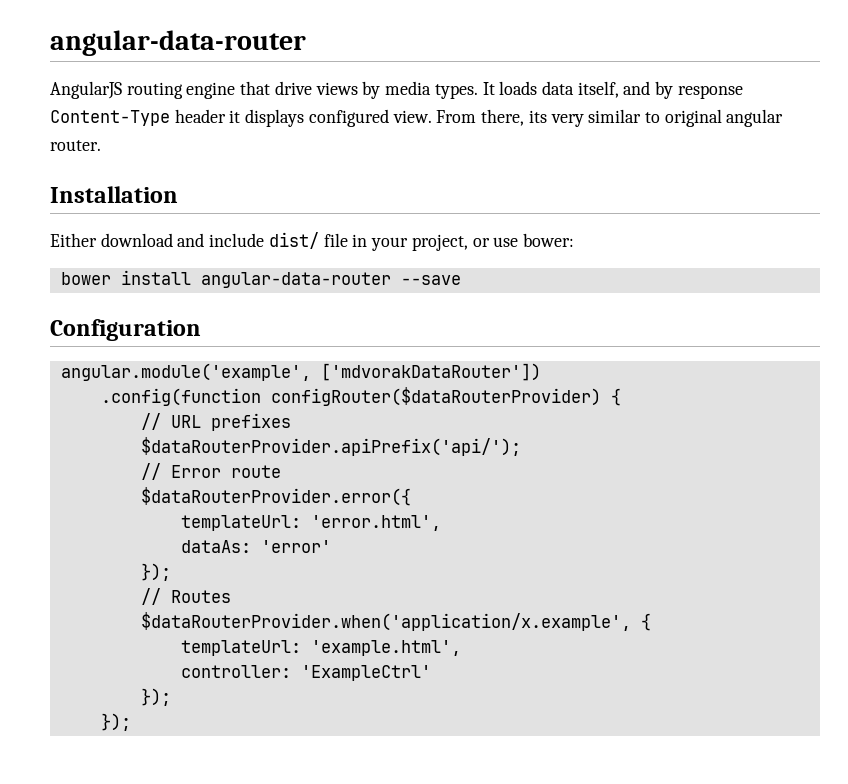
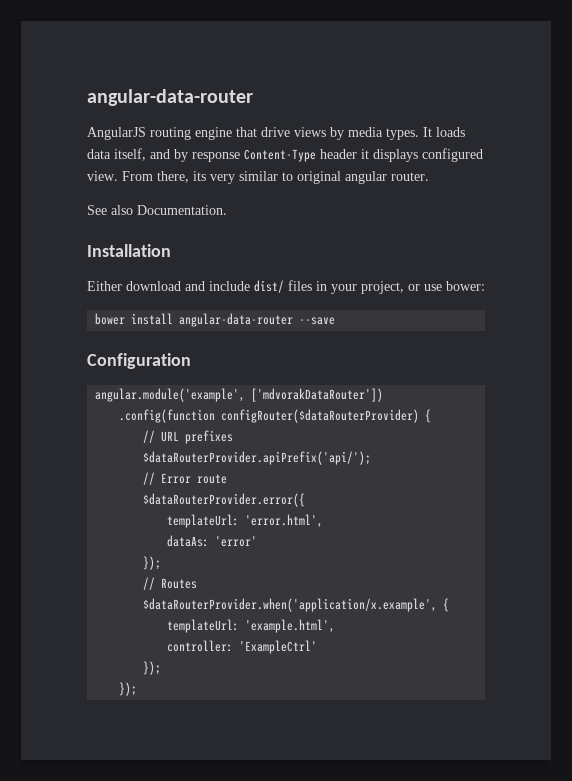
+ See also Documentation.
- Either download and include dist/ file in your project, or use bower:
+ Either download and include dist/ files in your project, or use bower:

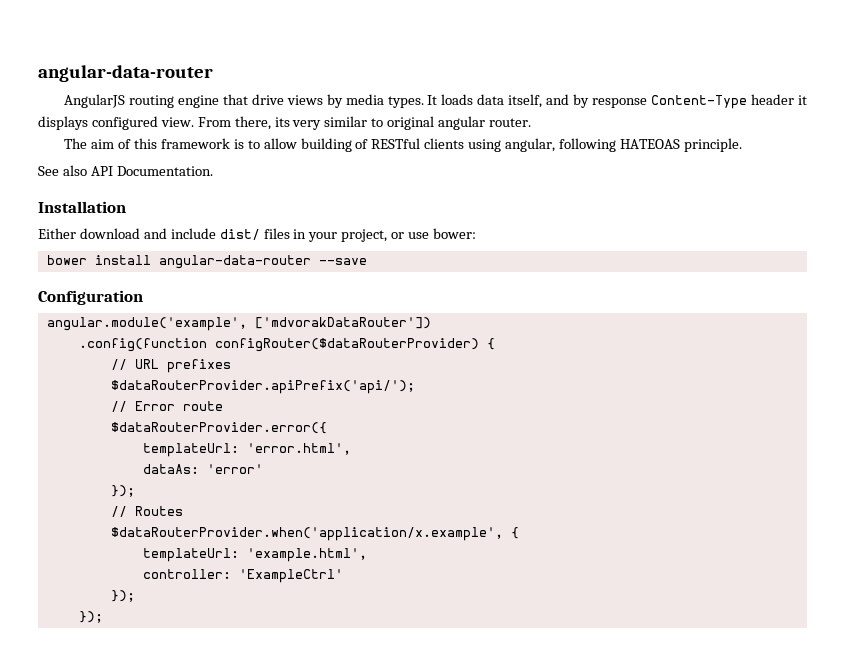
+ The aim of this framework is to allow building of RESTful clients using angular, following HATEOAS principle.
- See also Documentation.
+ See also API Documentation.

